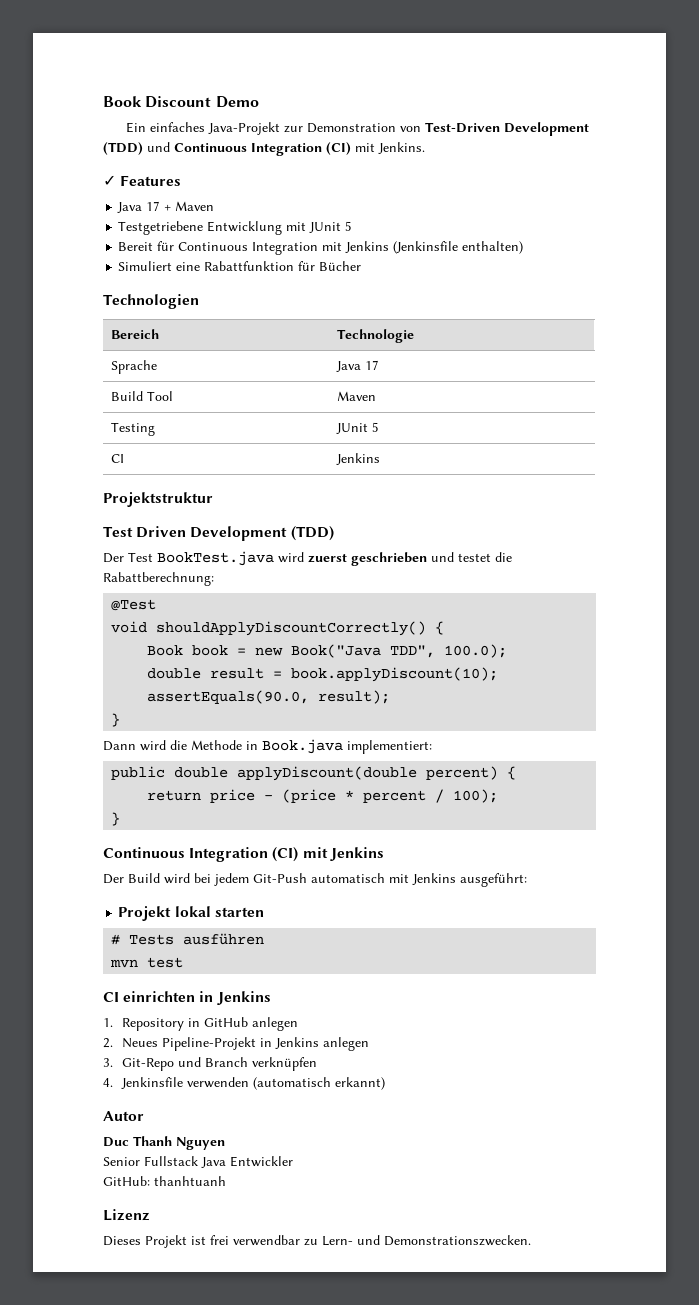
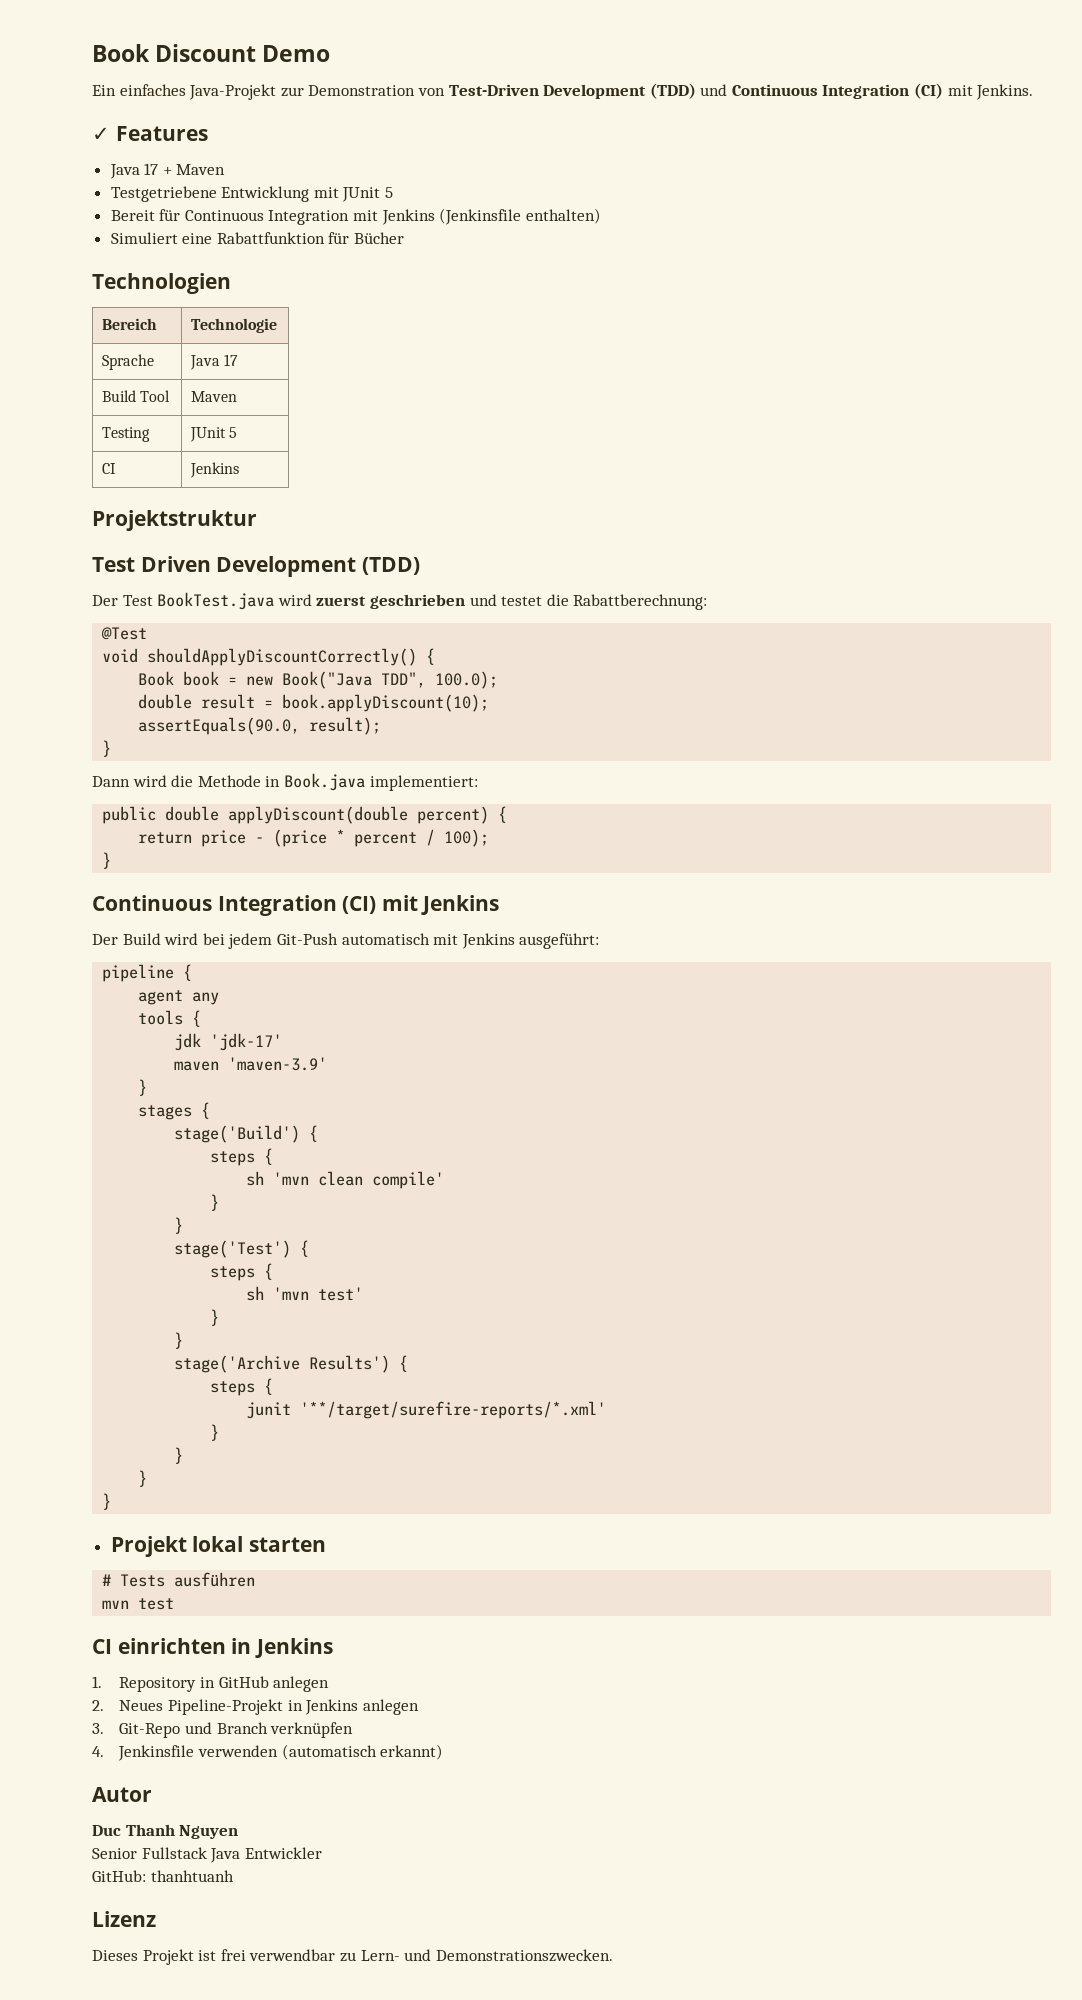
+ pipeline {
+ agent any
+ tools {
+ jdk 'jdk-17'
+ maven 'maven-3.9'
+ }
+ stages {
+ stage('Build') {
+ steps {
+ sh 'mvn clean compile'
+ }
+ }
+ stage('Test') {
+ steps {
+ sh 'mvn test'
+ }
+ }
+ stage('Archive Results') {
+ steps {
+ junit '**/target/surefire-reports/*.xml'
+ }
+ }
+ }
+ }

